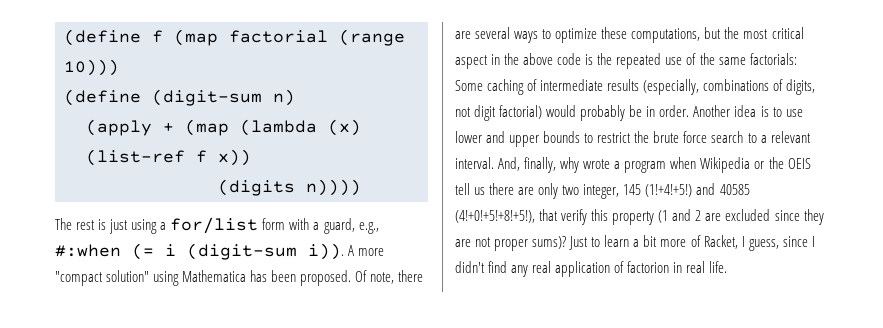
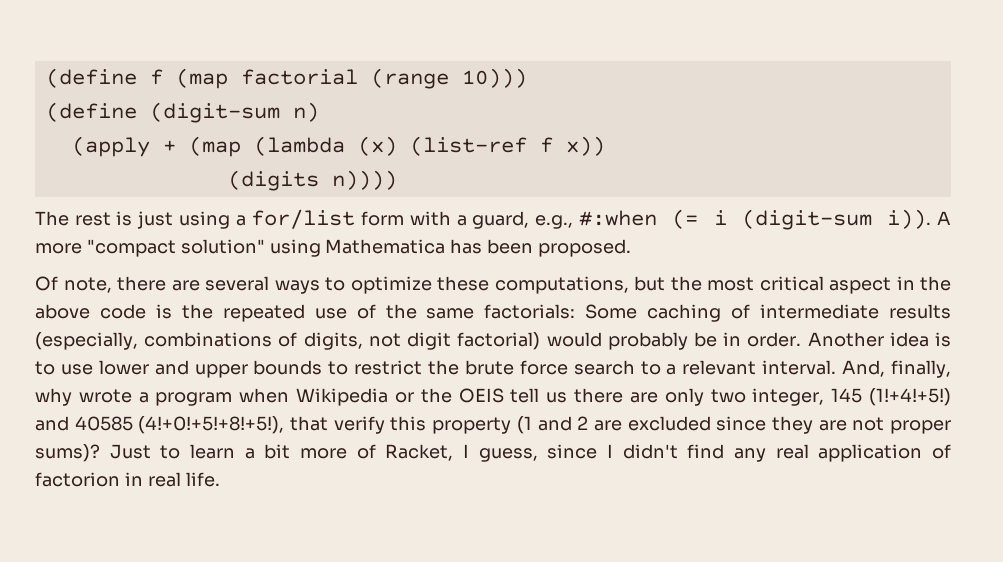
- A more "compact solution" using Mathematica has been proposed. Of note, there are several ways to optimize these computations, but the most critical aspect in the above code is the repeated use of the same factorials: Some caching of intermediate results (especially, combinations of digits, not digit factorial) would probably be in order.
+ A more "compact solution" using Mathematica has been proposed.
+ Of note, there are several ways to optimize these computations, but the most critical aspect in the above code is the repeated use of the same factorials: Some caching of intermediate results (especially, combinations of digits, not digit factorial) would probably be in order.

